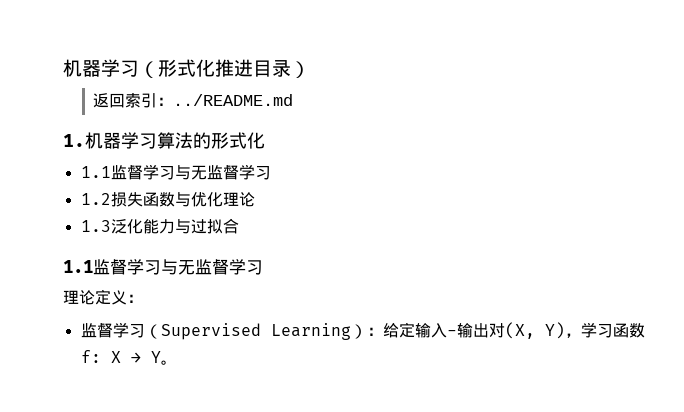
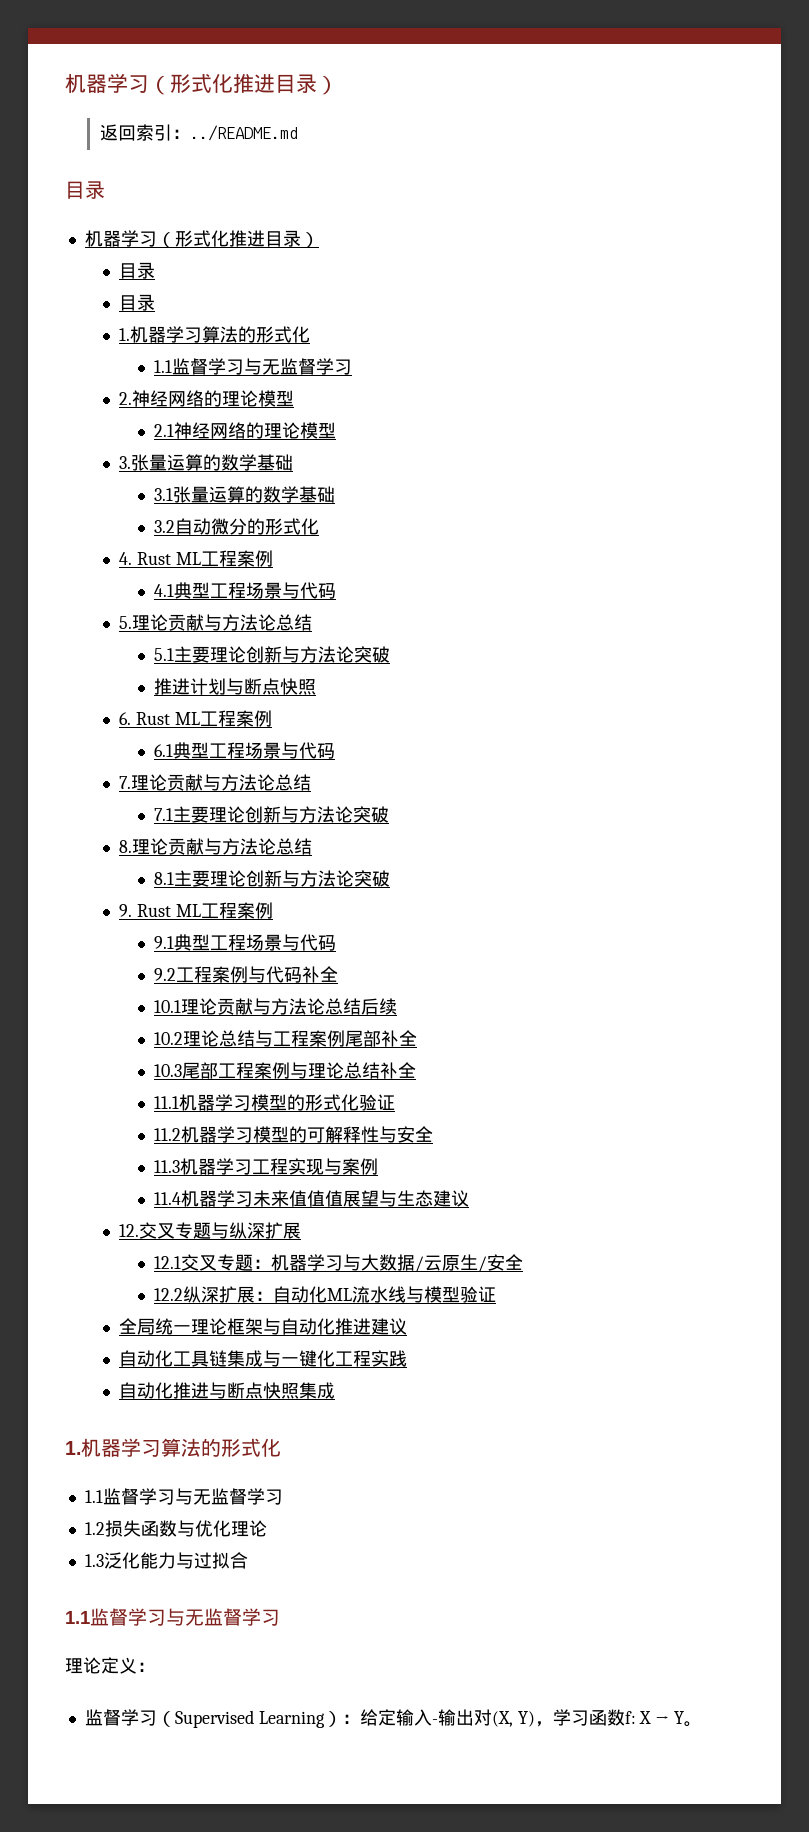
  返回索引：../README.md
+ 目录
+ 机器学习（形式化推进目录）
+ 目录
+ 目录
+ 1.机器学习算法的形式化
+ 1.1监督学习与无监督学习
+ 2.神经网络的理论模型
+ 2.1神经网络的理论模型
+ 3.张量运算的数学基础
+ 3.1张量运算的数学基础
+ 3.2自动微分的形式化
+ 4. Rust ML工程案例
+ 4.1典型工程场景与代码
+ 5.理论贡献与方法论总结
+ 5.1主要理论创新与方法论突破
+ 推进计划与断点快照
+ 6. Rust ML工程案例
+ 6.1典型工程场景与代码
+ 7.理论贡献与方法论总结
+ 7.1主要理论创新与方法论突破
+ 8.理论贡献与方法论总结
+ 8.1主要理论创新与方法论突破
+ 9. Rust ML工程案例
+ 9.1典型工程场景与代码
+ 9.2工程案例与代码补全
+ 10.1理论贡献与方法论总结后续
+ 10.2理论总结与工程案例尾部补全
+ 10.3尾部工程案例与理论总结补全
+ 11.1机器学习模型的形式化验证
+ 11.2机器学习模型的可解释性与安全
+ 11.3机器学习工程实现与案例
+ 11.4机器学习未来值值值展望与生态建议
+ 12.交叉专题与纵深扩展
+ 12.1交叉专题：机器学习与大数据/云原生/安全
+ 12.2纵深扩展：自动化ML流水线与模型验证
+ 全局统一理论框架与自动化推进建议
+ 自动化工具链集成与一键化工程实践
+ 自动化推进与断点快照集成

